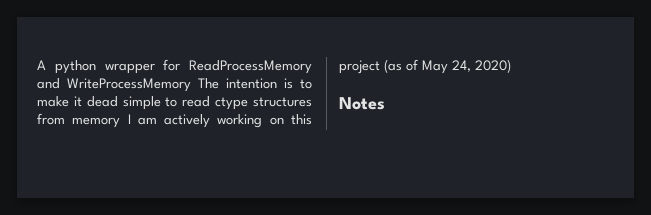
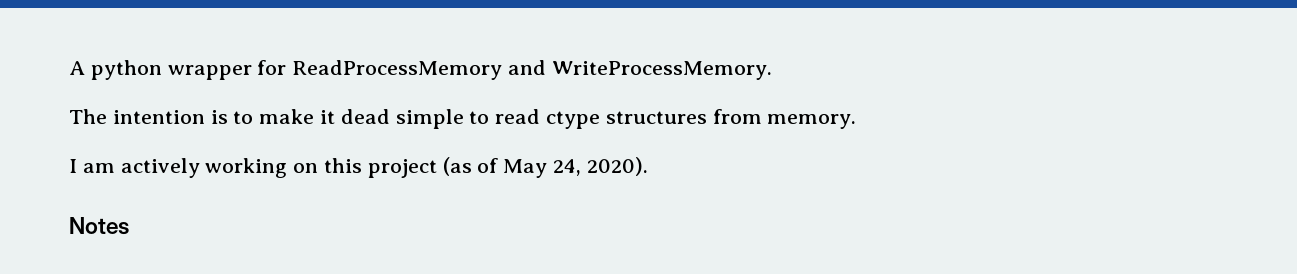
- A python wrapper for ReadProcessMemory and WriteProcessMemory The intention is to make it dead simple to read ctype structures from memory I am actively working on this project (as of May 24, 2020)
+ A python wrapper for ReadProcessMemory and WriteProcessMemory.
+ The intention is to make it dead simple to read ctype structures from memory.
+ I am actively working on this project (as of May 24, 2020).

